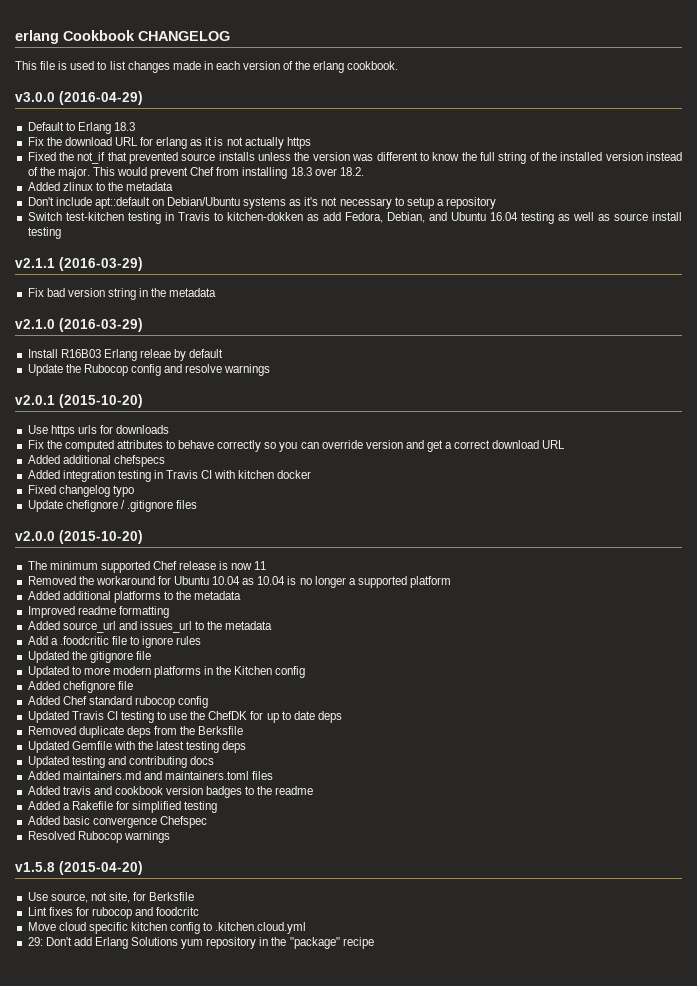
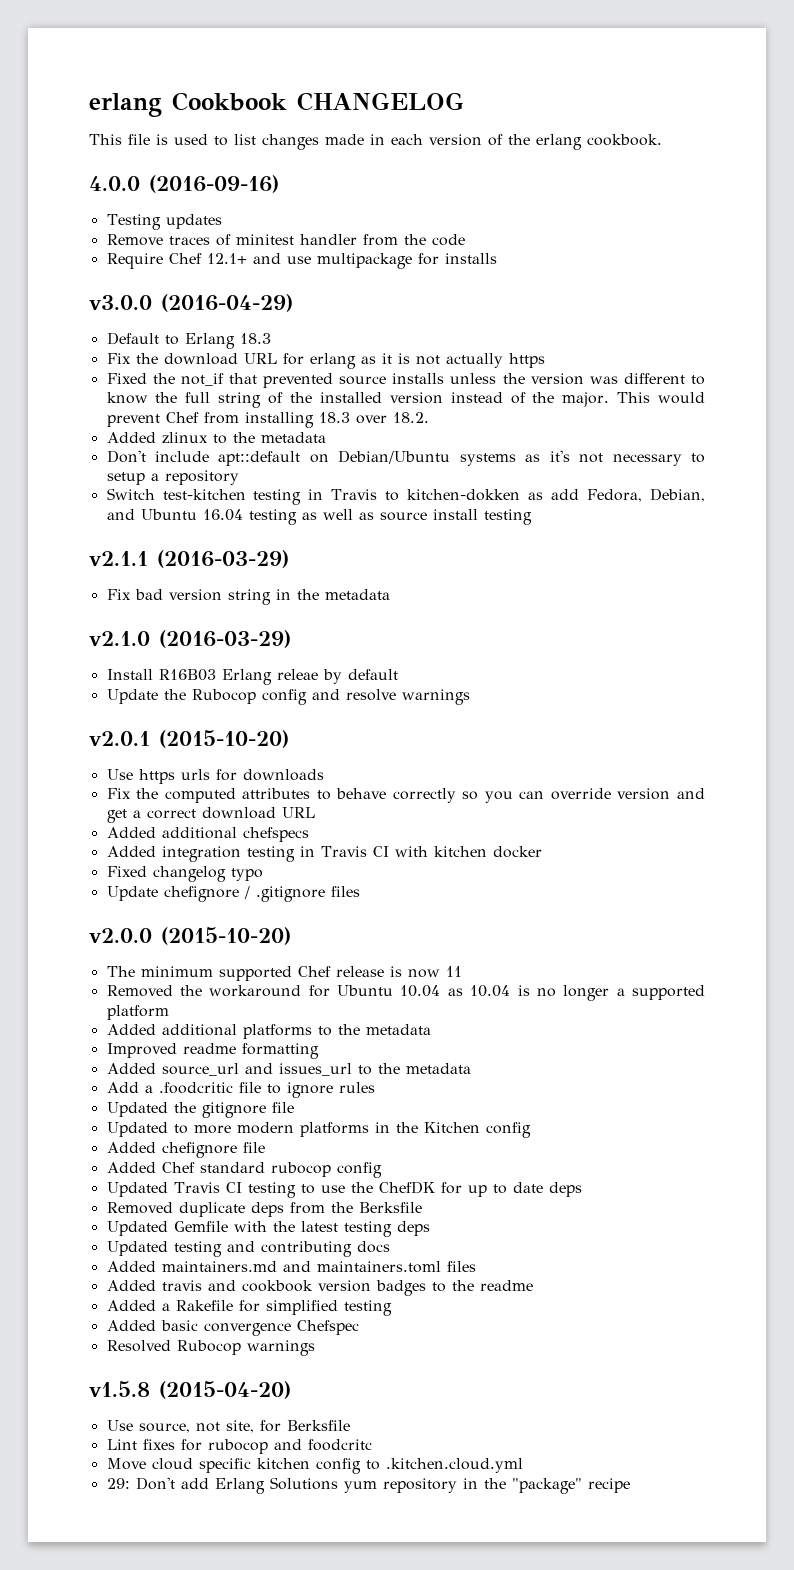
+ 4.0.0 (2016-09-16)
+ Testing updates
+ Remove traces of minitest handler from the code
+ Require Chef 12.1+ and use multipackage for installs

